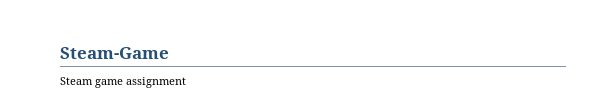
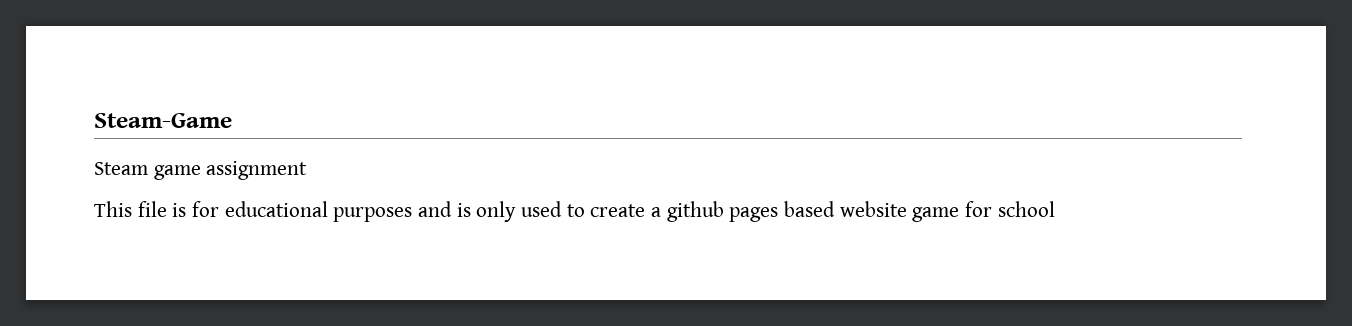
+ This file is for educational purposes and is only used to create a github pages based website game for school

